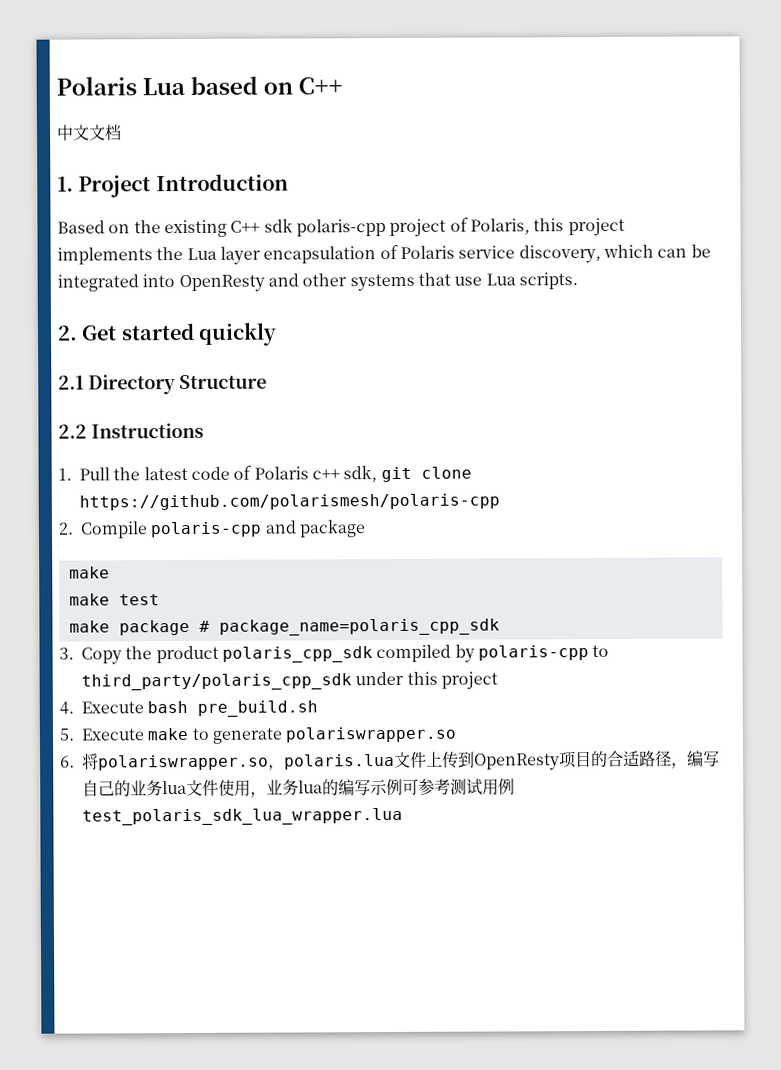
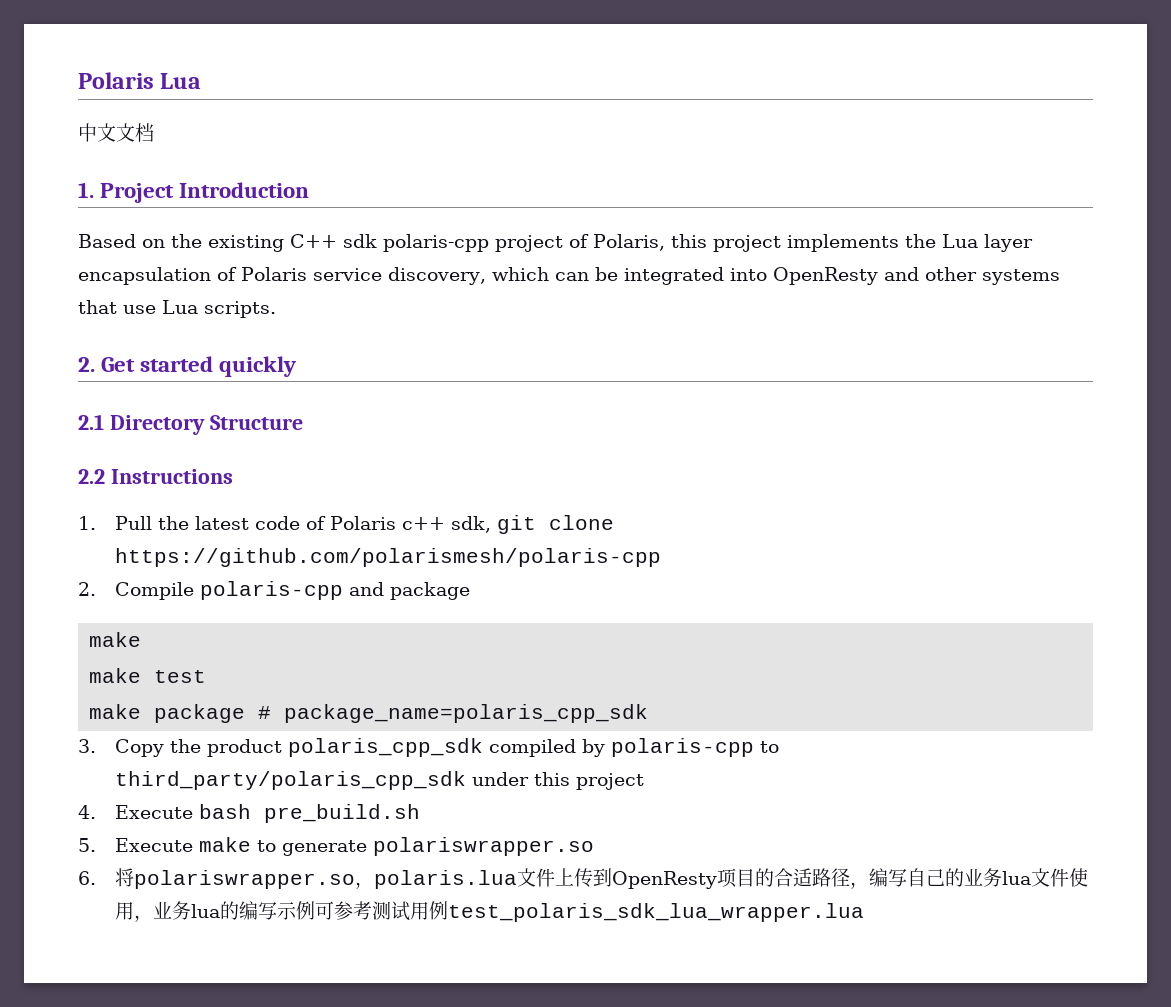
- Polaris Lua based on C++
+ Polaris Lua

